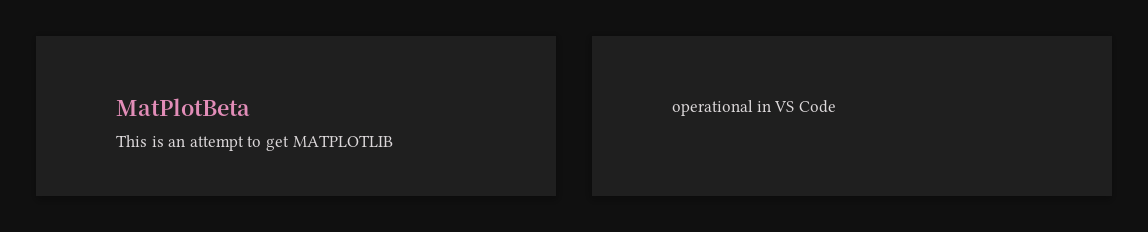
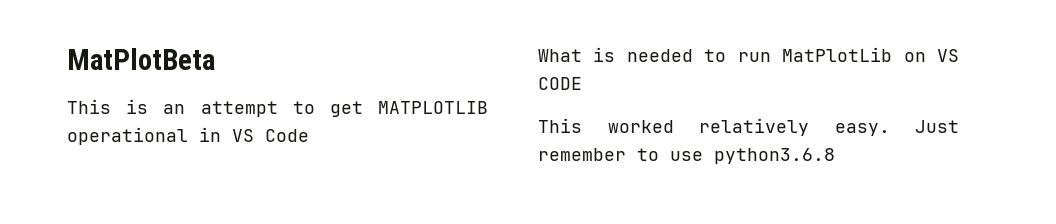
+ What is needed to run MatPlotLib on VS CODE
+ This worked relatively easy. Just remember to use python3.6.8

